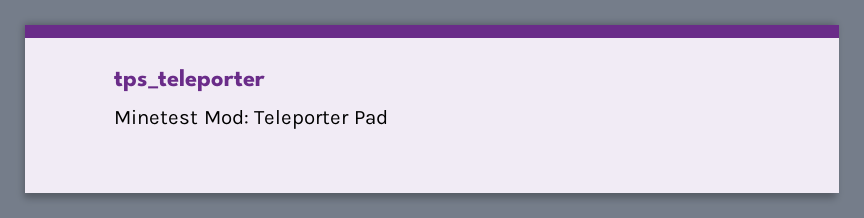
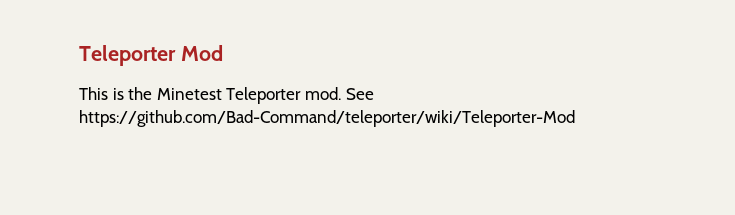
- tps_teleporter
- Minetest Mod: Teleporter Pad
+ Teleporter Mod
+ This is the Minetest Teleporter mod. See https://github.com/Bad-Command/teleporter/wiki/Teleporter-Mod

